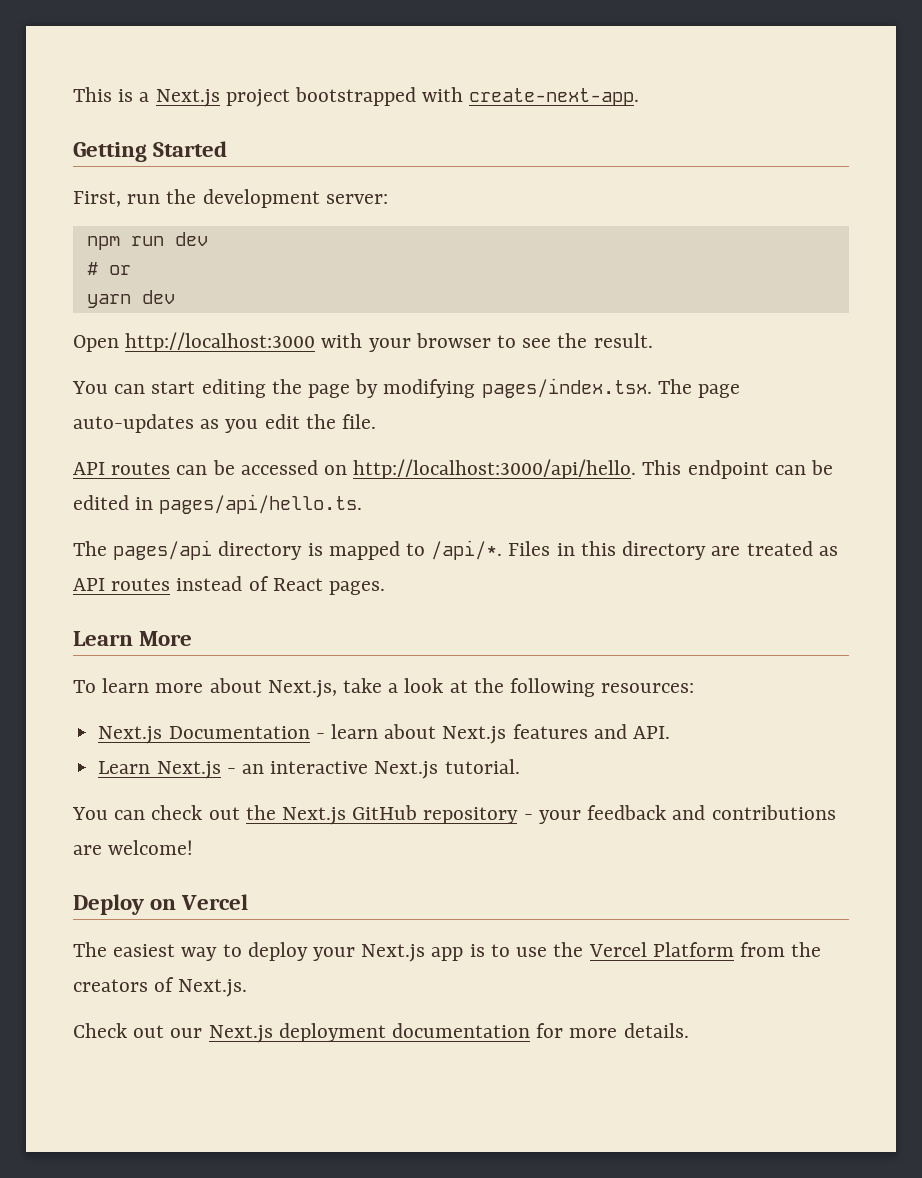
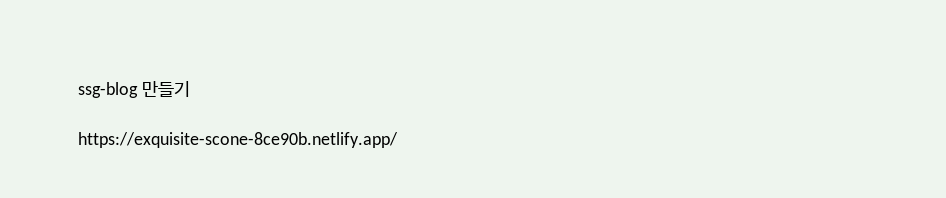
- This is a Next.js project bootstrapped with create-next-app.
- Getting Started
- First, run the development server:
- npm run dev
- # or
- yarn dev
- Open http://localhost:3000 with your browser to see the result.
- You can start editing the page by modifying pages/index.tsx. The page auto-updates as you edit the file.
- API routes can be accessed on http://localhost:3000/api/hello. This endpoint can be edited in pages/api/hello.ts.
- The pages/api directory is mapped to /api/*. Files in this directory are treated as API routes instead of React pages.
- Learn More
- To learn more about Next.js, take a look at the following resources:
- Next.js Documentation - learn about Next.js features and API.
- Learn Next.js - an interactive Next.js tutorial.
- You can check out the Next.js GitHub repository - your feedback and contributions are welcome!
- Deploy on Vercel
- The easiest way to deploy your Next.js app is to use the Vercel Platform from the creators of Next.js.
- Check out our Next.js deployment documentation for more details.
+ ssg-blog 만들기
+ https://exquisite-scone-8ce90b.netlify.app/

